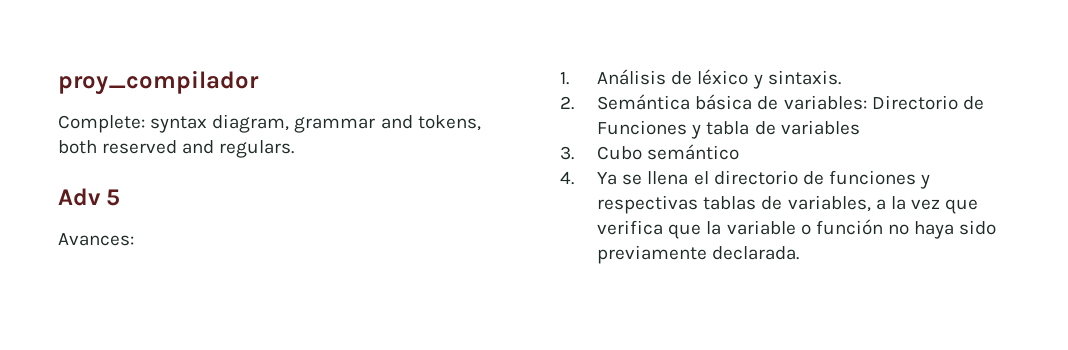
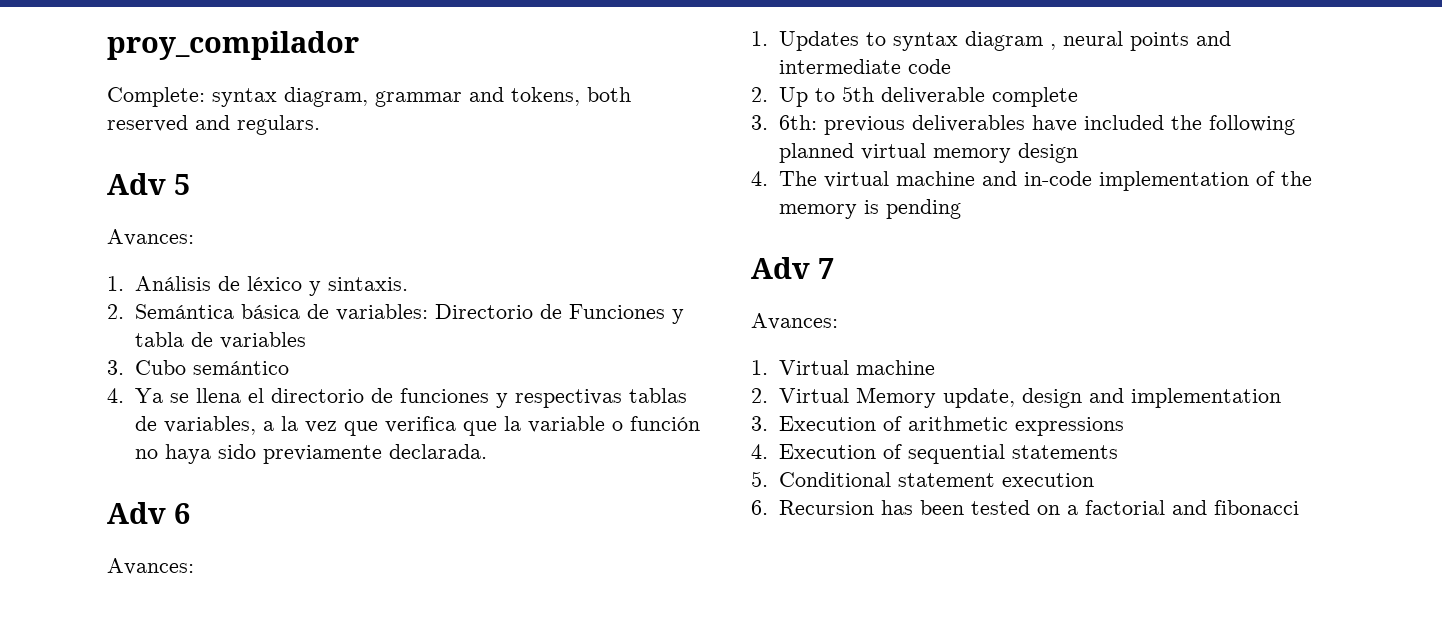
+ Adv 6
+ Avances:
+ 1. Updates to syntax diagram , neural points and intermediate code
+ 2. Up to 5th deliverable complete
+ 3. 6th: previous deliverables have included the following planned virtual memory design
+ 4. The virtual machine and in-code implementation of the memory is pending
+ Adv 7
+ Avances:
+ 1. Virtual machine
+ 2. Virtual Memory update, design and implementation
+ 3. Execution of arithmetic expressions
+ 4. Execution of sequential statements
+ 5. Conditional statement execution
+ 6. Recursion has been tested on a factorial and fibonacci

